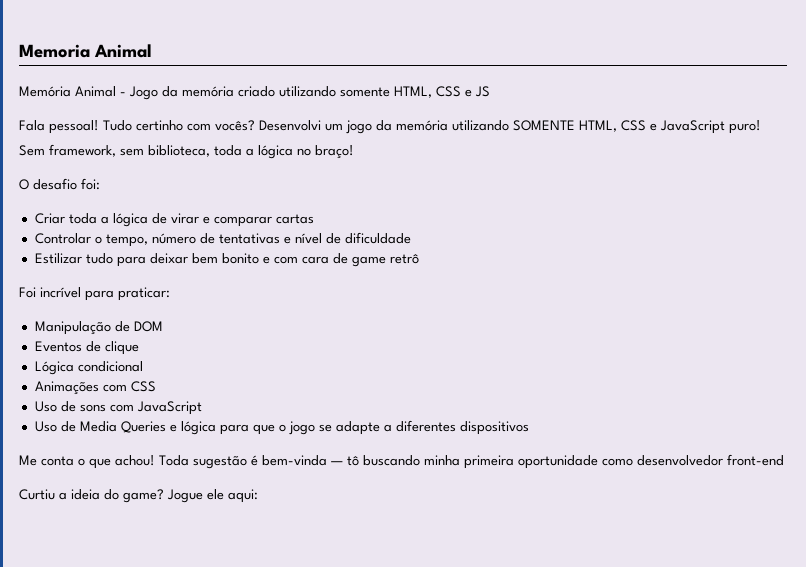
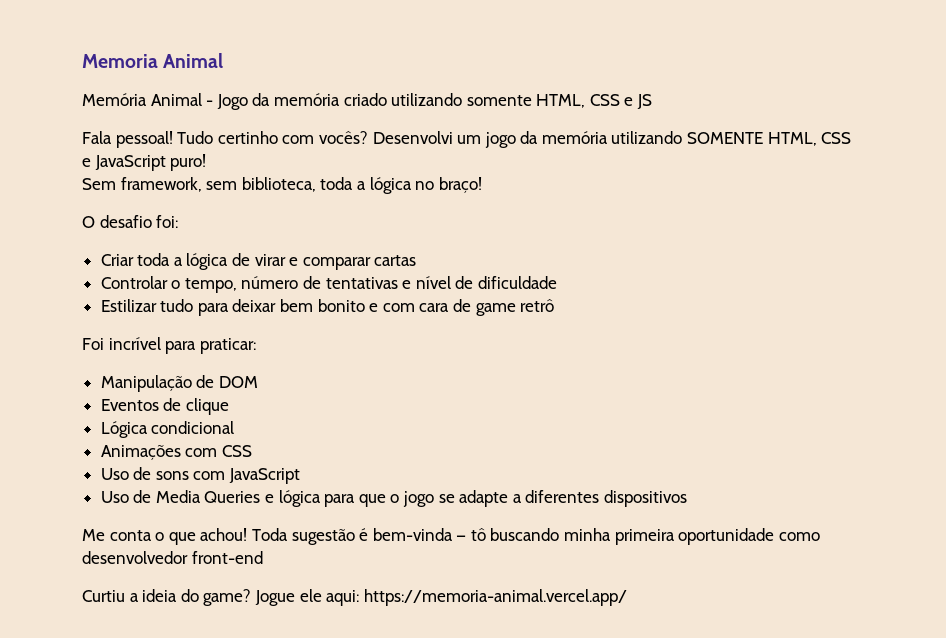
- Jogue ele aqui:
+ Jogue ele aqui: https://memoria-animal.vercel.app/

